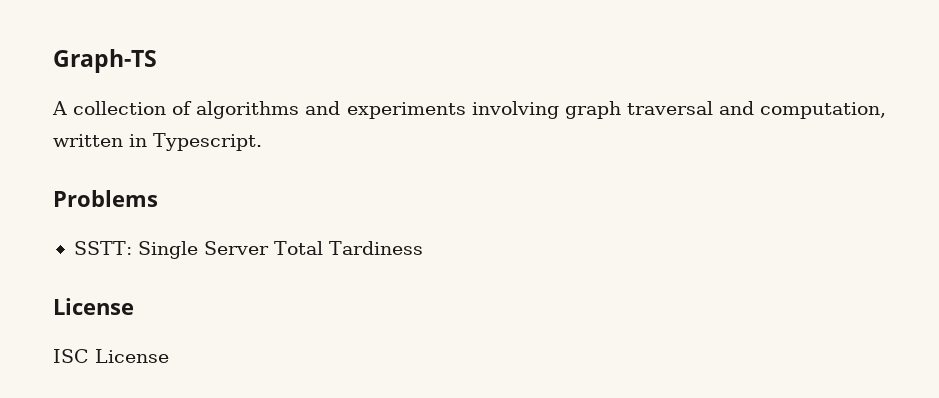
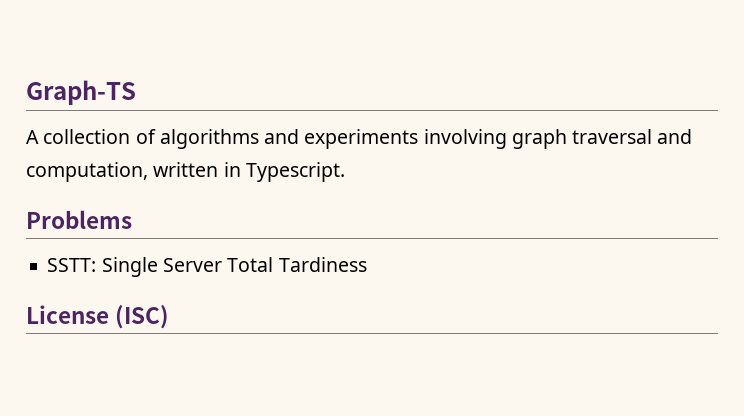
  SSTT: Single Server Total Tardiness
- License
- ISC License
+ License (ISC)

